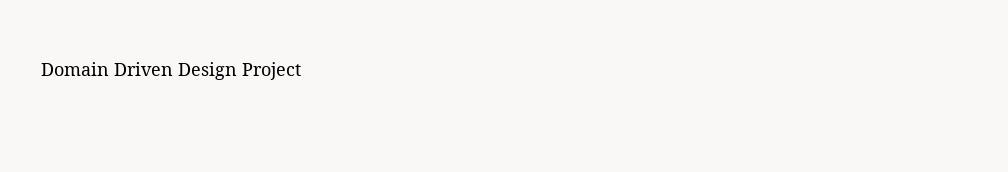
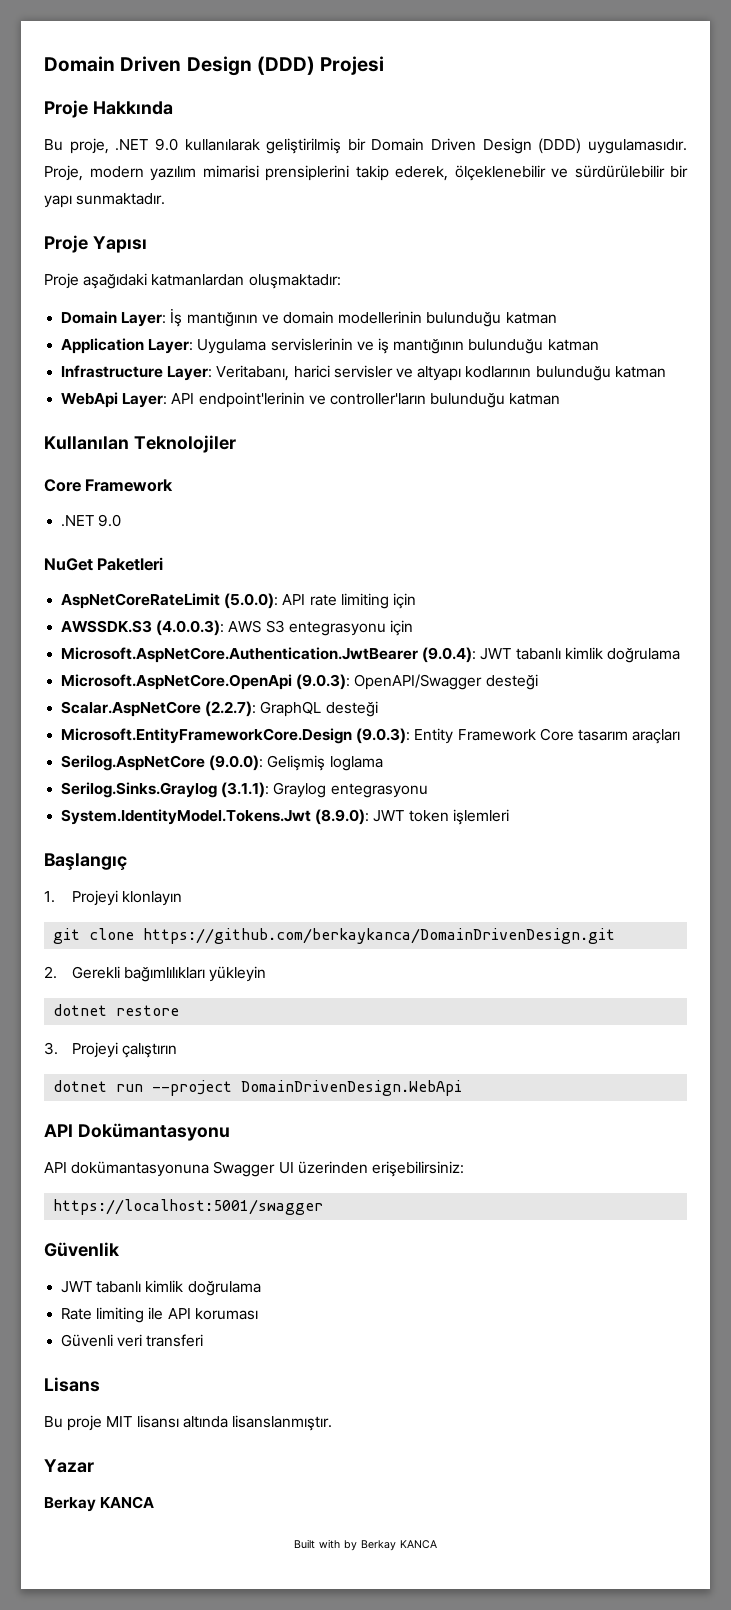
- Domain Driven Design Project
+ Domain Driven Design (DDD) Projesi
+ Proje Hakkında
+ Bu proje, .NET 9.0 kullanılarak geliştirilmiş bir Domain Driven Design (DDD) uygulamasıdır. Proje, modern yazılım mimarisi prensiplerini takip ederek, ölçeklenebilir ve sürdürülebilir bir yapı sunmaktadır.
+ Proje Yapısı
+ Proje aşağıdaki katmanlardan oluşmaktadır:
+ Domain Layer: İş mantığının ve domain modellerinin bulunduğu katman
+ Application Layer: Uygulama servislerinin ve iş mantığının bulunduğu katman
+ Infrastructure Layer: Veritabanı, harici servisler ve altyapı kodlarının bulunduğu katman
+ WebApi Layer: API endpoint'lerinin ve controller'ların bulunduğu katman
+ Kullanılan Teknolojiler
+ Core Framework
+ .NET 9.0
+ NuGet Paketleri
+ AspNetCoreRateLimit (5.0.0): API rate limiting için
+ AWSSDK.S3 (4.0.0.3): AWS S3 entegrasyonu için
+ Microsoft.AspNetCore.Authentication.JwtBearer (9.0.4): JWT tabanlı kimlik doğrulama
+ Microsoft.AspNetCore.OpenApi (9.0.3): OpenAPI/Swagger desteği
+ Scalar.AspNetCore (2.2.7): GraphQL desteği
+ Microsoft.EntityFrameworkCore.Design (9.0.3): Entity Framework Core tasarım araçları
+ Serilog.AspNetCore (9.0.0): Gelişmiş loglama
+ Serilog.Sinks.Graylog (3.1.1): Graylog entegrasyonu
+ System.IdentityModel.Tokens.Jwt (8.9.0): JWT token işlemleri
+ Başlangıç
+ 1. Projeyi klonlayın
+ git clone https://github.com/berkaykanca/DomainDrivenDesign.git
+ 2. Gerekli bağımlılıkları yükleyin
+ dotnet restore
+ 3. Projeyi çalıştırın
+ dotnet run --project DomainDrivenDesign.WebApi
+ API Dokümantasyonu
+ API dokümantasyonuna Swagger UI üzerinden erişebilirsiniz:
+ https://localhost:5001/swagger
+ Güvenlik
+ JWT tabanlı kimlik doğrulama
+ Rate limiting ile API koruması
+ Güvenli veri transferi
+ Lisans
+ Bu proje MIT lisansı altında lisanslanmıştır.
+ Yazar
+ Berkay KANCA
+ Built with by Berkay KANCA

